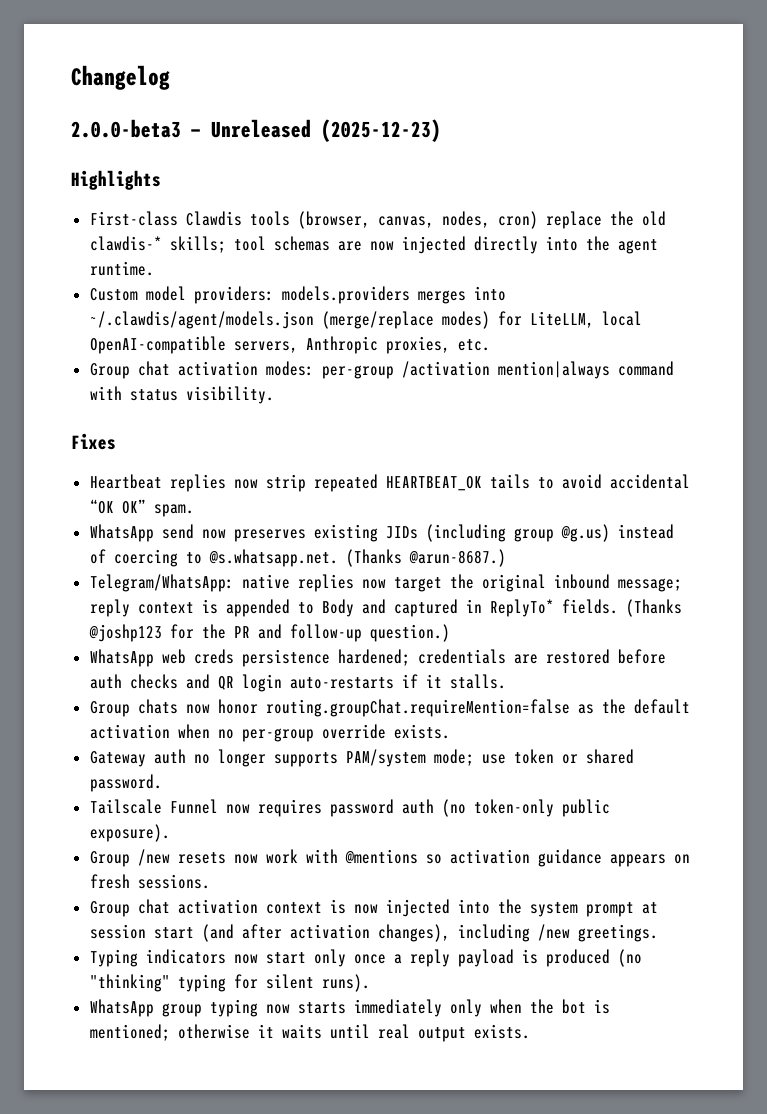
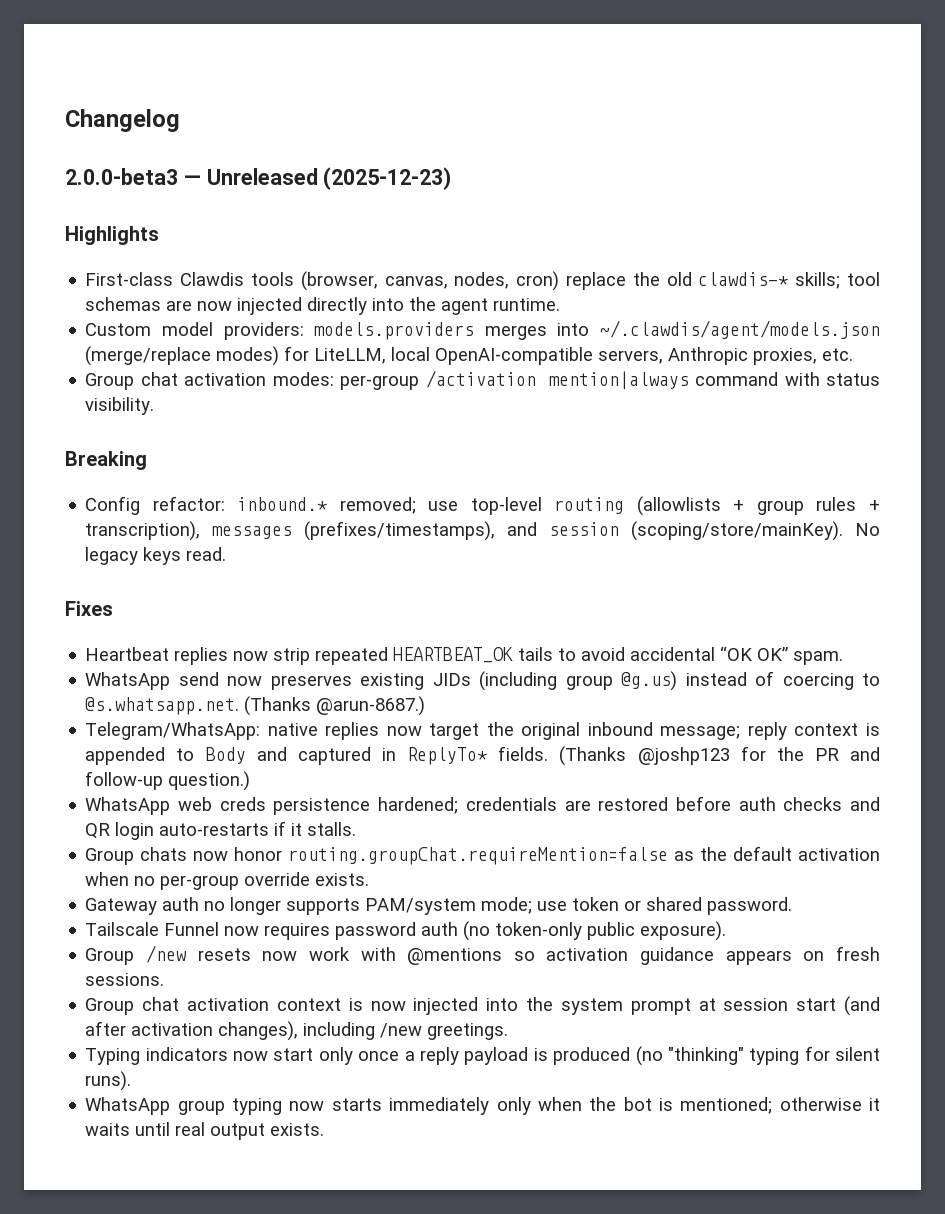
+ Breaking
+ Config refactor: inbound.* removed; use top-level routing (allowlists + group rules + transcription), messages (prefixes/timestamps), and session (scoping/store/mainKey). No legacy keys read.

